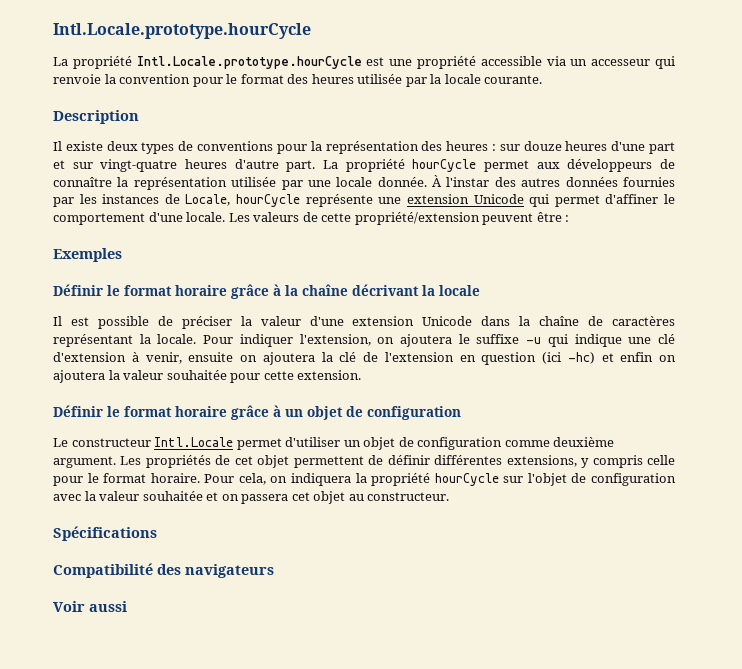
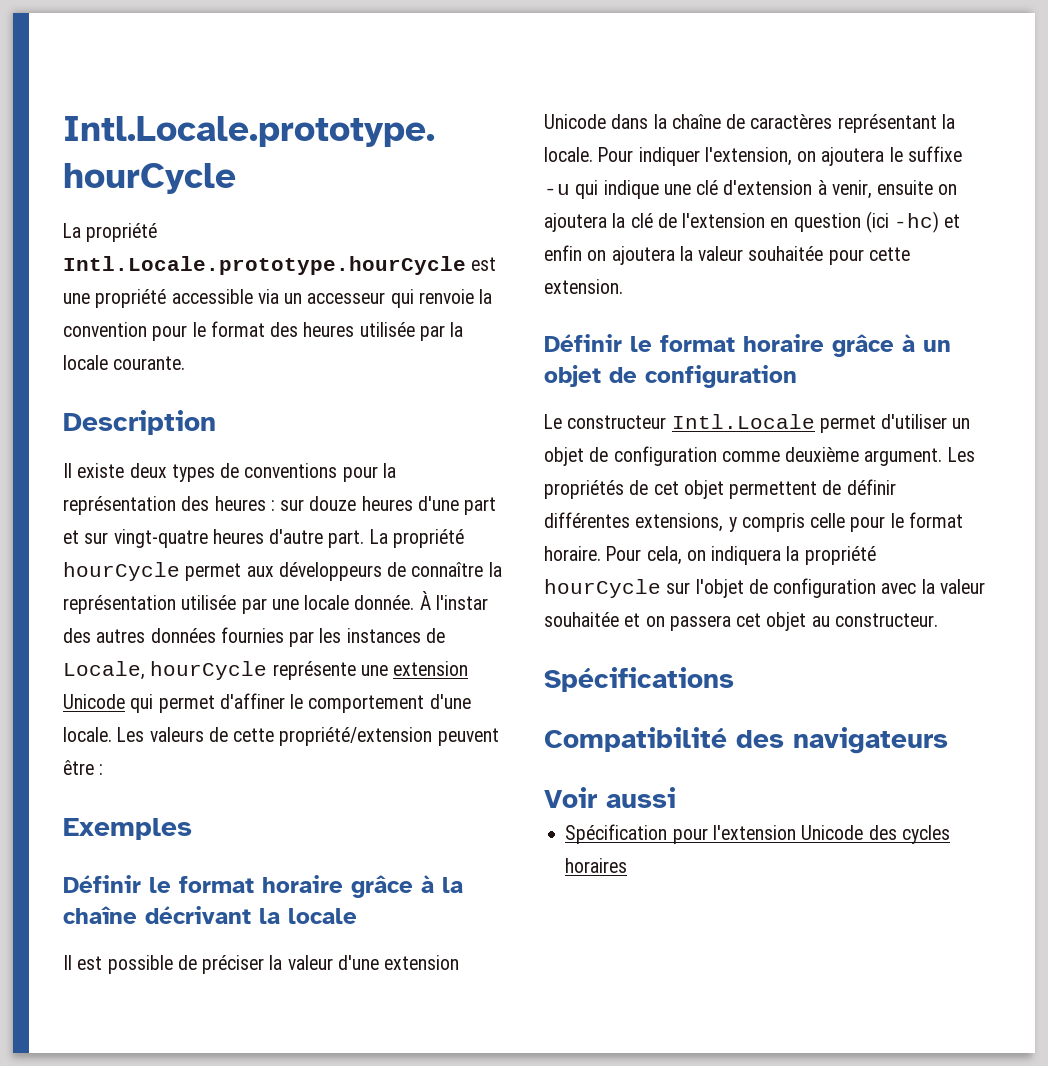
+ Spécification pour l'extension Unicode des cycles horaires

